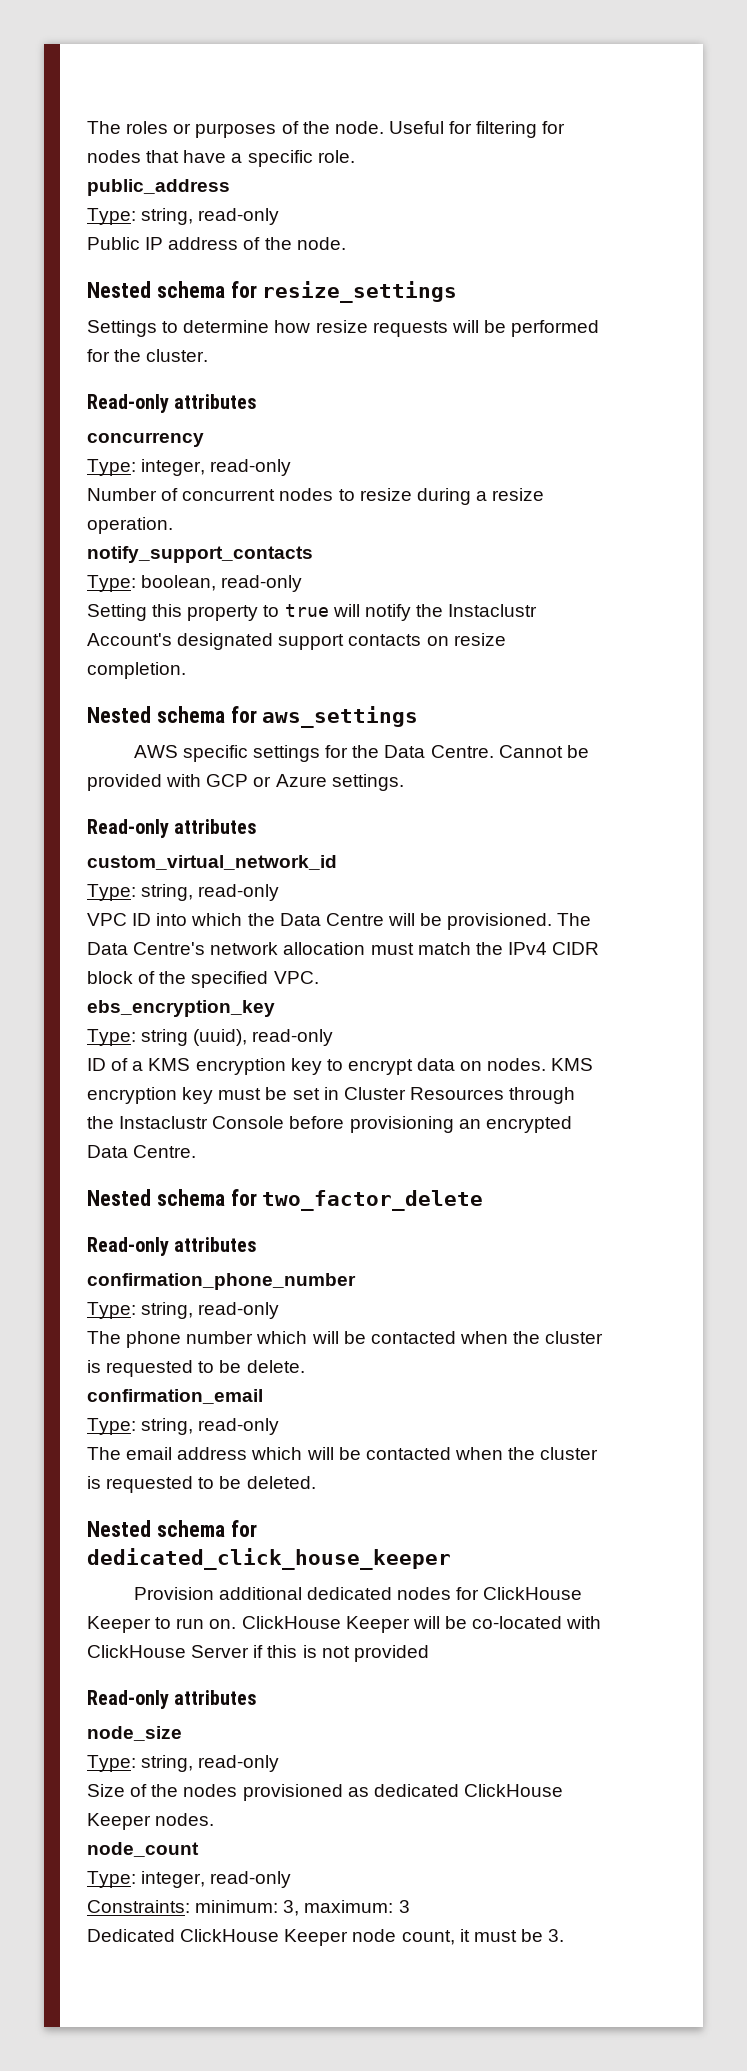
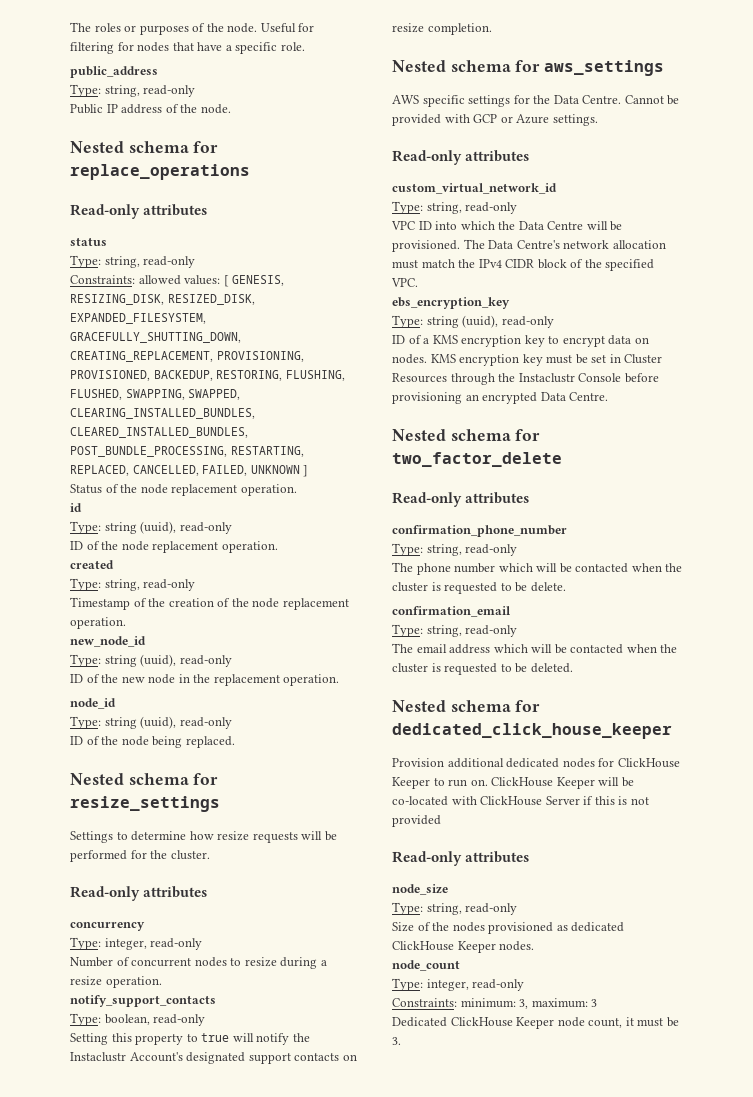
+ Nested schema for replace_operations
+ Read-only attributes
+ status
+ Type: string, read-only
+ Constraints: allowed values: [ GENESIS, RESIZING_DISK, RESIZED_DISK, EXPANDED_FILESYSTEM, GRACEFULLY_SHUTTING_DOWN, CREATING_REPLACEMENT, PROVISIONING, PROVISIONED, BACKEDUP, RESTORING, FLUSHING, FLUSHED, SWAPPING, SWAPPED, CLEARING_INSTALLED_BUNDLES, CLEARED_INSTALLED_BUNDLES, POST_BUNDLE_PROCESSING, RESTARTING, REPLACED, CANCELLED, FAILED, UNKNOWN ]
+ Status of the node replacement operation.
+ id
+ Type: string (uuid), read-only
+ ID of the node replacement operation.
+ created
+ Type: string, read-only
+ Timestamp of the creation of the node replacement operation.
+ new_node_id
+ Type: string (uuid), read-only
+ ID of the new node in the replacement operation.
+ node_id
+ Type: string (uuid), read-only
+ ID of the node being replaced.

